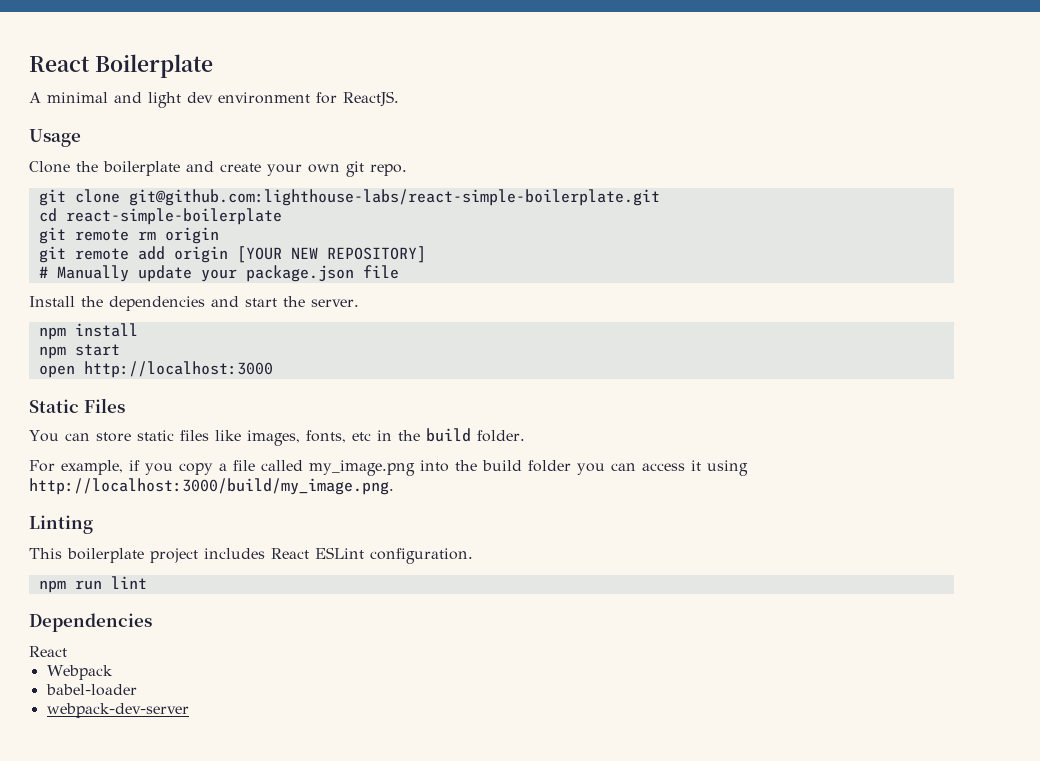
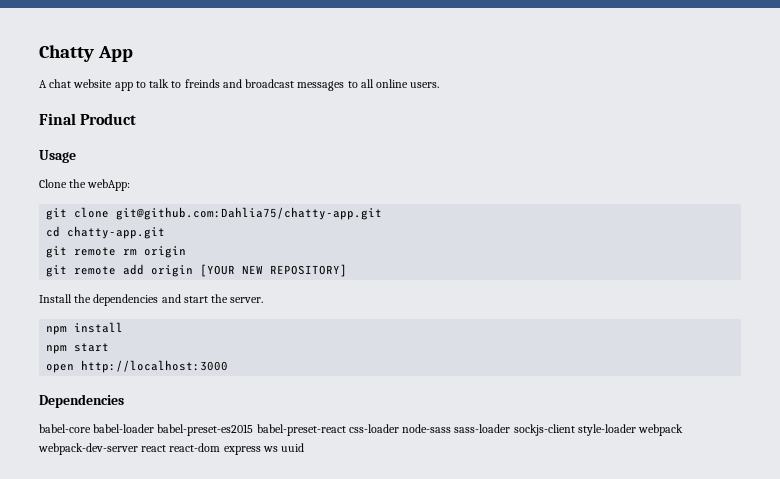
- React Boilerplate
+ Chatty App
- A minimal and light dev environment for ReactJS.
+ A chat website app to talk to freinds and broadcast messages to all online users.
+ Final Product
  Usage
- Clone the boilerplate and create your own git repo.
+ Clone the webApp:
- git clone git@github.com:lighthouse-labs/react-simple-boilerplate.git
+ git clone git@github.com:Dahlia75/chatty-app.git
- cd react-simple-boilerplate
+ cd chatty-app.git
- # Manually update your package.json file
- Static Files
- You can store static files like images, fonts, etc in the build folder.
- For example, if you copy a file called my_image.png into the build folder you can access it using http://localhost:3000/build/my_image.png.
- Linting
- This boilerplate project includes React ESLint configuration.
- npm run lint
  Dependencies
- React
- Webpack
- babel-loader
- webpack-dev-server
+ babel-core babel-loader babel-preset-es2015 babel-preset-react css-loader node-sass sass-loader sockjs-client style-loader webpack webpack-dev-server react react-dom express ws uuid

